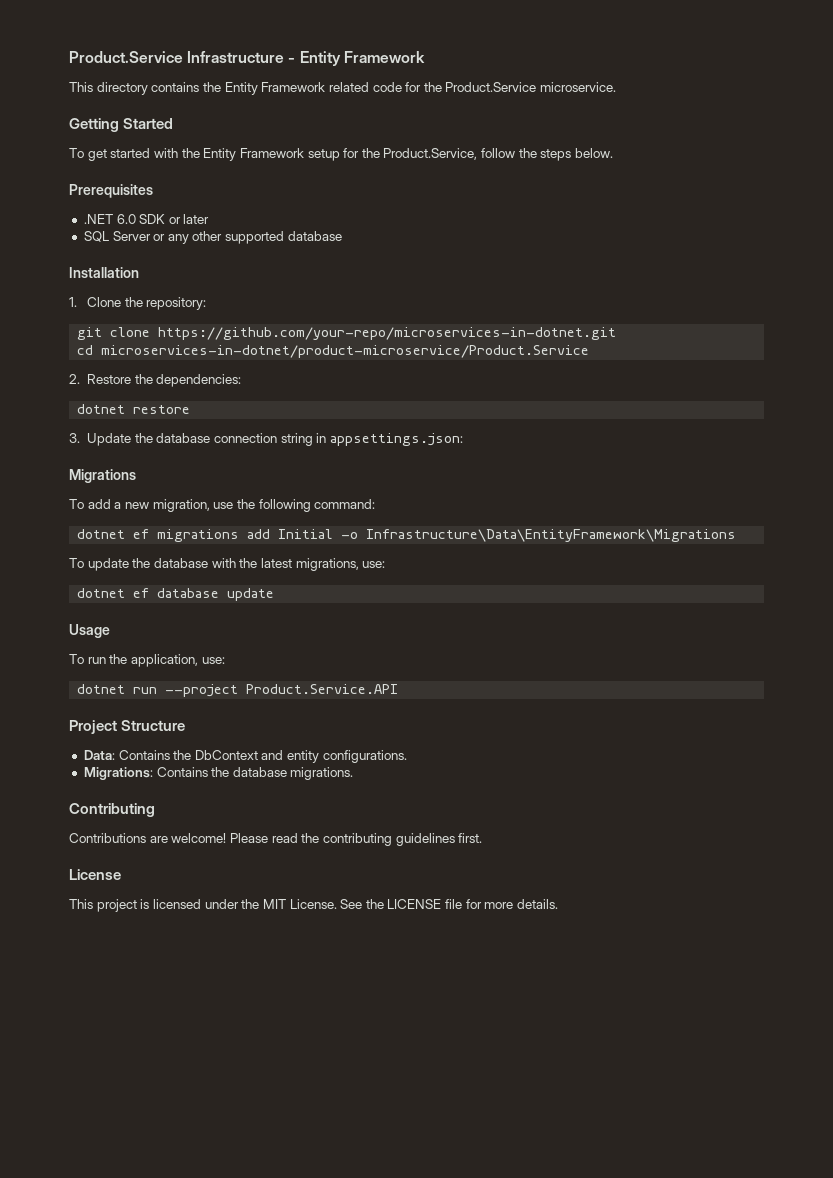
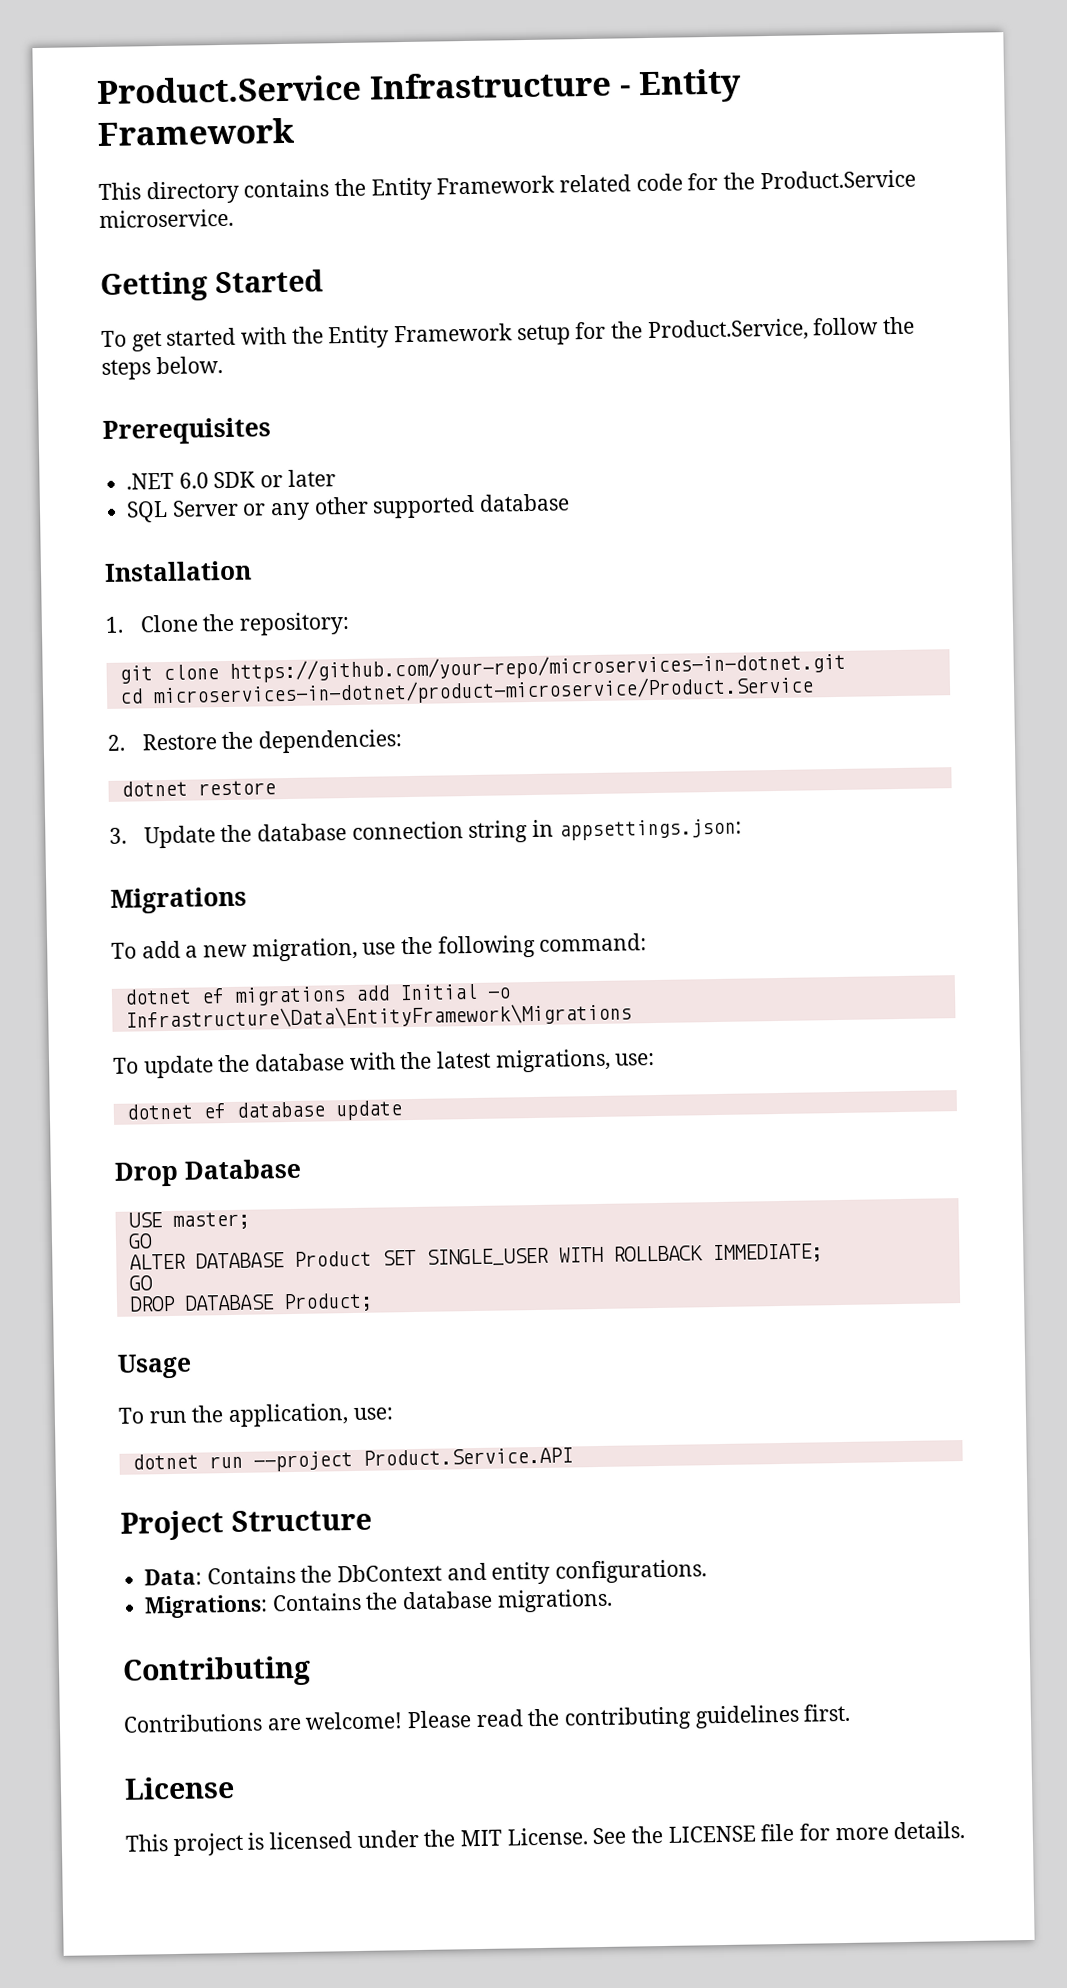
+ Drop Database
+ USE master;
+ GO
+ ALTER DATABASE Product SET SINGLE_USER WITH ROLLBACK IMMEDIATE;
+ GO
+ DROP DATABASE Product;

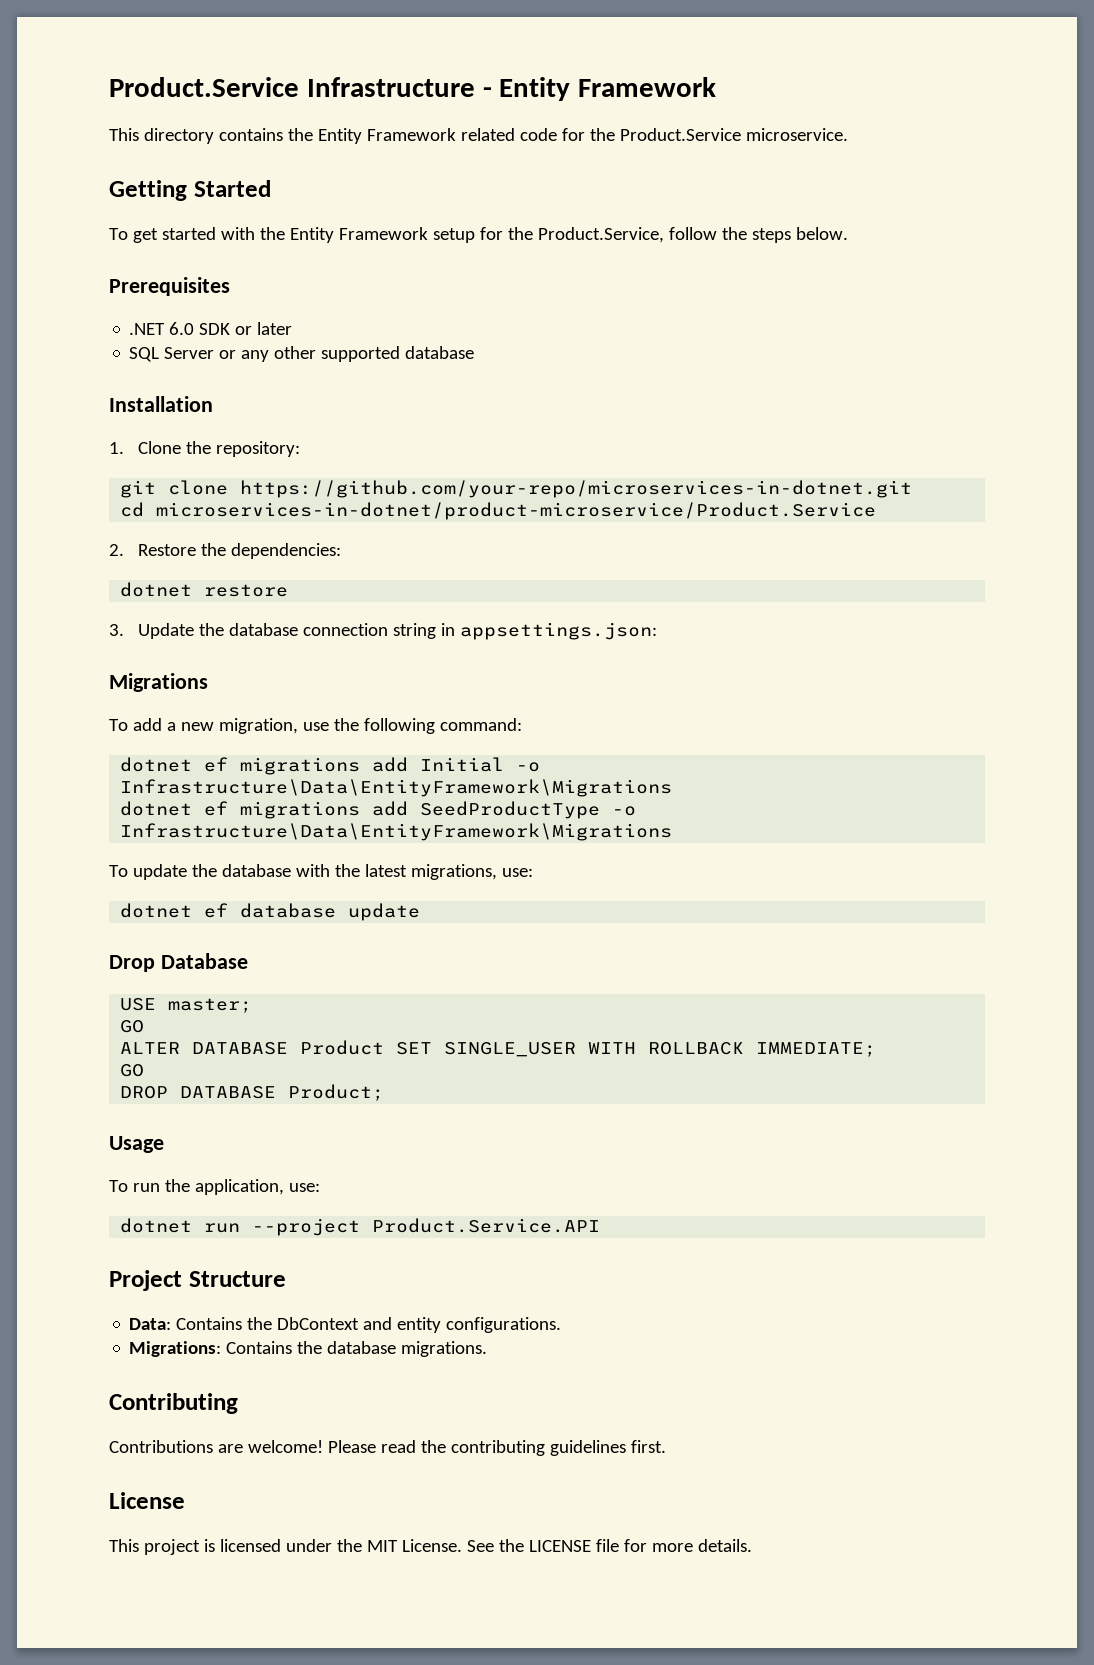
+ dotnet ef migrations add SeedProductType -o Infrastructure\Data\EntityFramework\Migrations

